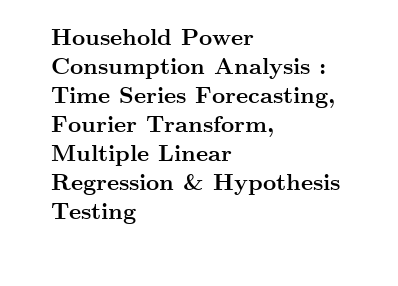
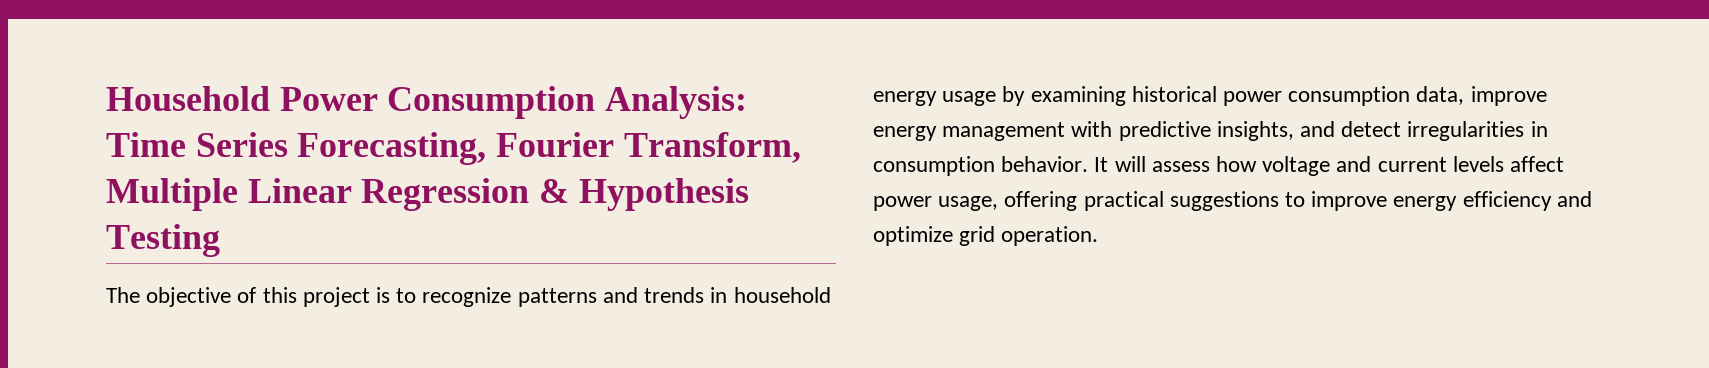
- Household Power Consumption Analysis : Time Series Forecasting, Fourier Transform, Multiple Linear Regression & Hypothesis Testing
+ Household Power Consumption Analysis: Time Series Forecasting, Fourier Transform, Multiple Linear Regression & Hypothesis Testing
+ The objective of this project is to recognize patterns and trends in household energy usage by examining historical power consumption data, improve energy management with predictive insights, and detect irregularities in consumption behavior. It will assess how voltage and current levels affect power usage, offering practical suggestions to improve energy efficiency and optimize grid operation.

